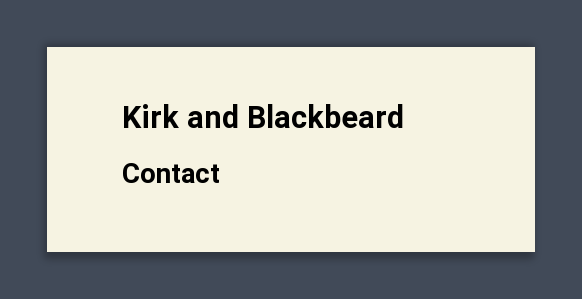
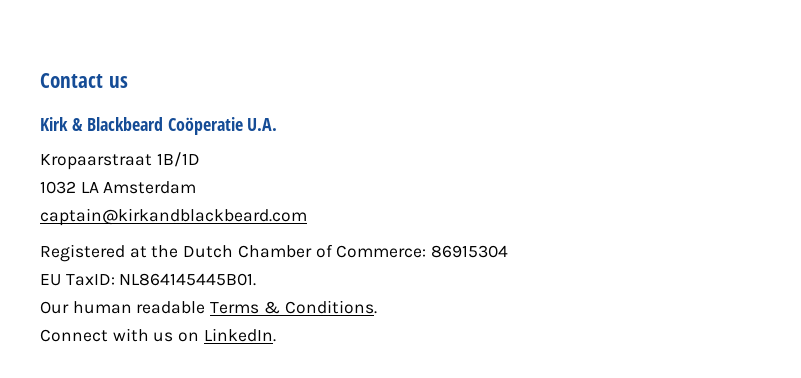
- Kirk and Blackbeard
- Contact
+ Contact us
+ Kirk & Blackbeard Coöperatie U.A.
+ Kropaarstraat 1B/1D
+ 1032 LA Amsterdam
+ captain@kirkandblackbeard.com
+ Registered at the Dutch Chamber of Commerce: 86915304
+ EU TaxID: NL864145445B01.
+ Our human readable Terms & Conditions.
+ Connect with us on LinkedIn.

